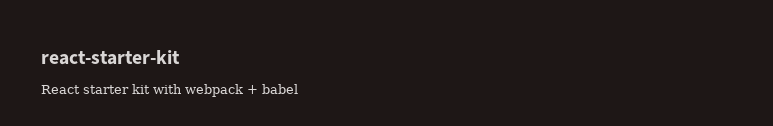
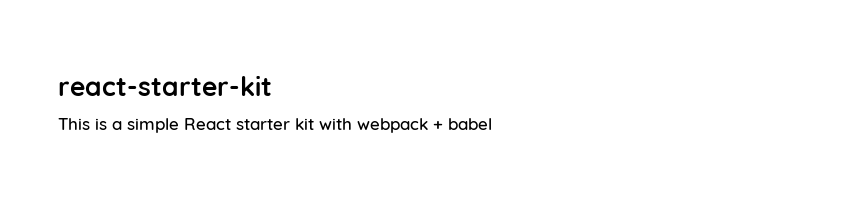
- React starter kit with webpack + babel
+ This is a simple React starter kit with webpack + babel

